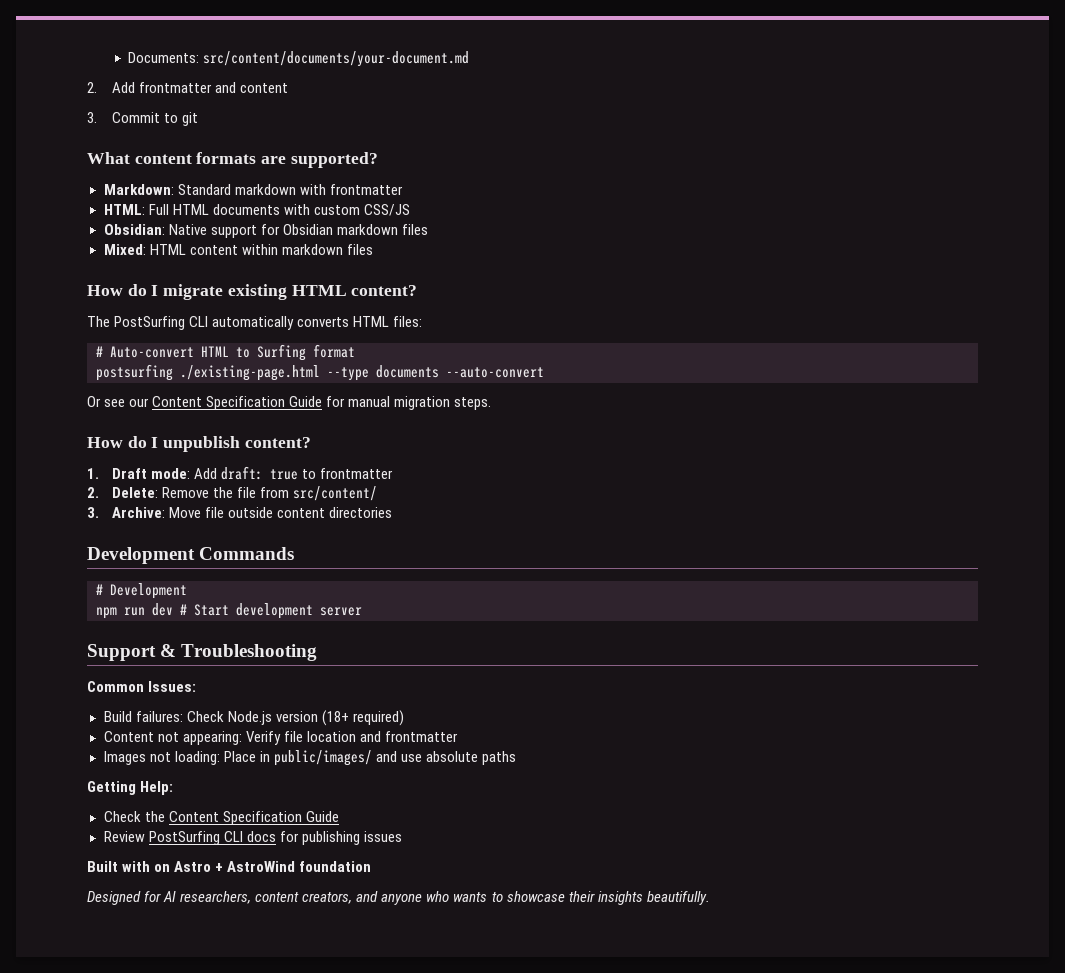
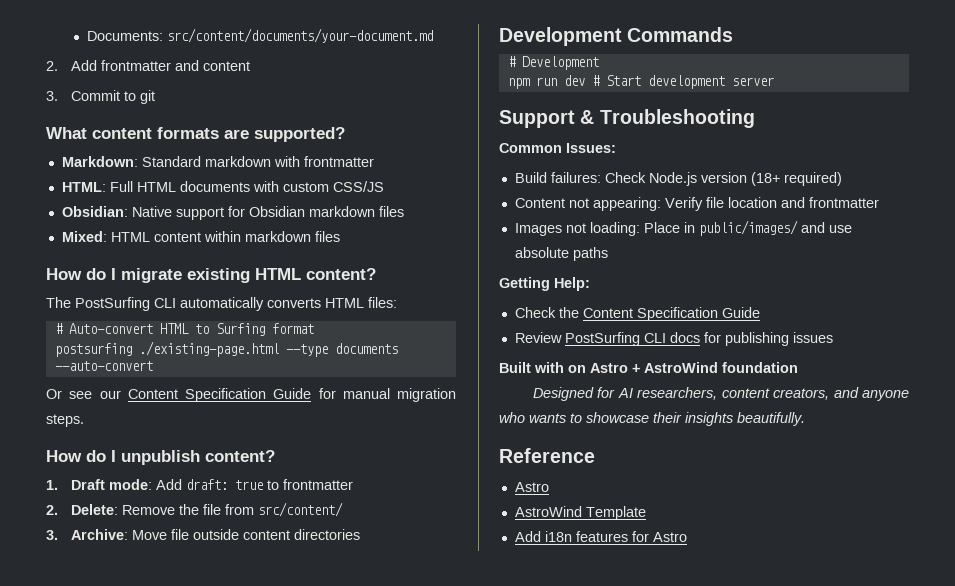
+ Reference
+ Astro
+ AstroWind Template
+ Add i18n features for Astro

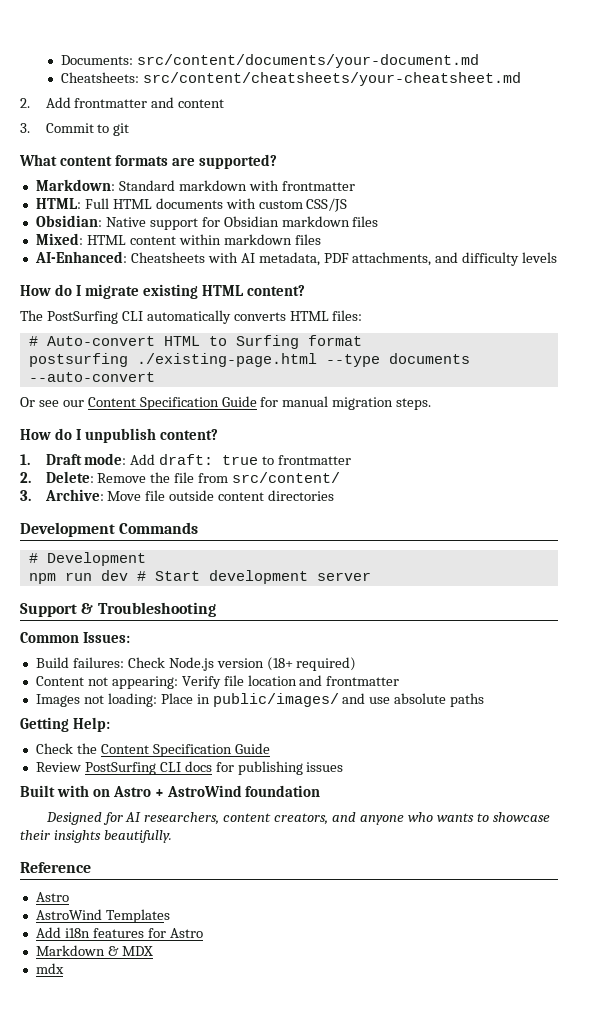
+ Cheatsheets: src/content/cheatsheets/your-cheatsheet.md
+ AI-Enhanced: Cheatsheets with AI metadata, PDF attachments, and difficulty levels
- AstroWind Template
+ AstroWind Templates
+ Markdown & MDX
+ mdx

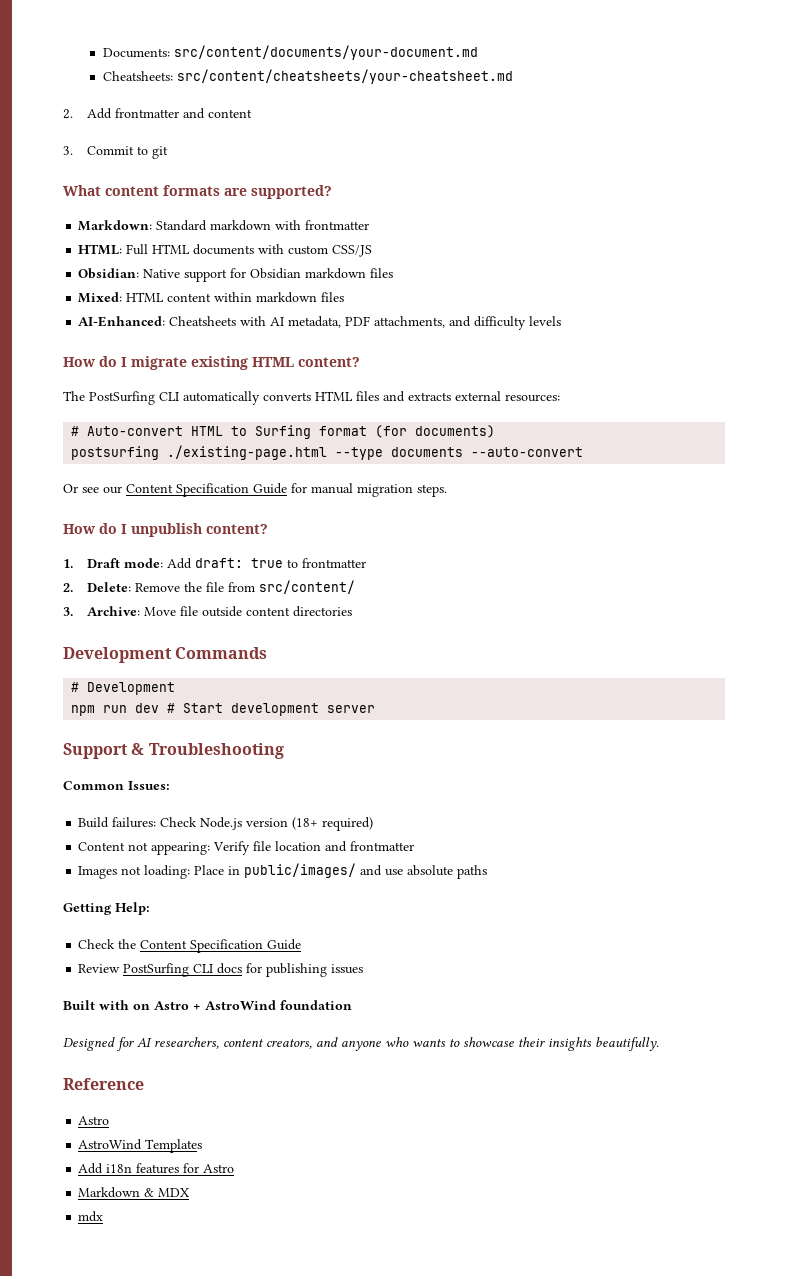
- The PostSurfing CLI automatically converts HTML files:
+ The PostSurfing CLI automatically converts HTML files and extracts external resources:
- # Auto-convert HTML to Surfing format
+ # Auto-convert HTML to Surfing format (for documents)

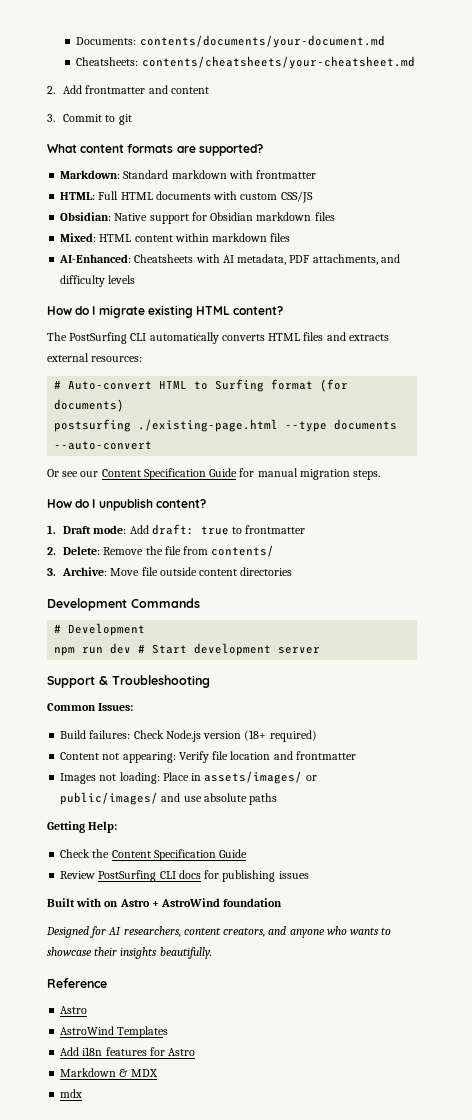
- Documents: src/content/documents/your-document.md
+ Documents: contents/documents/your-document.md
- Cheatsheets: src/content/cheatsheets/your-cheatsheet.md
+ Cheatsheets: contents/cheatsheets/your-cheatsheet.md
- 2. Delete: Remove the file from src/content/
+ 2. Delete: Remove the file from contents/
- Images not loading: Place in public/images/ and use absolute paths
+ Images not loading: Place in assets/images/ or public/images/ and use absolute paths

